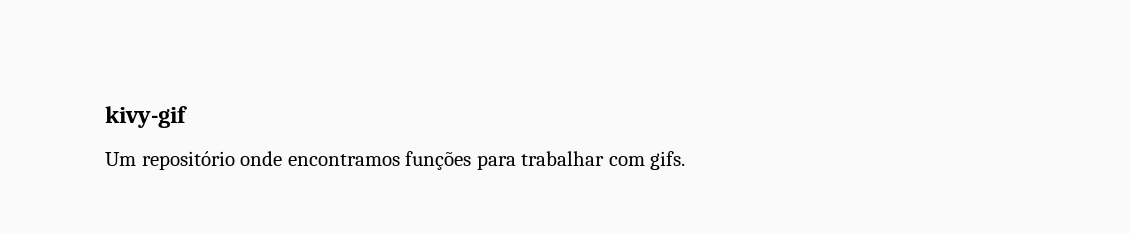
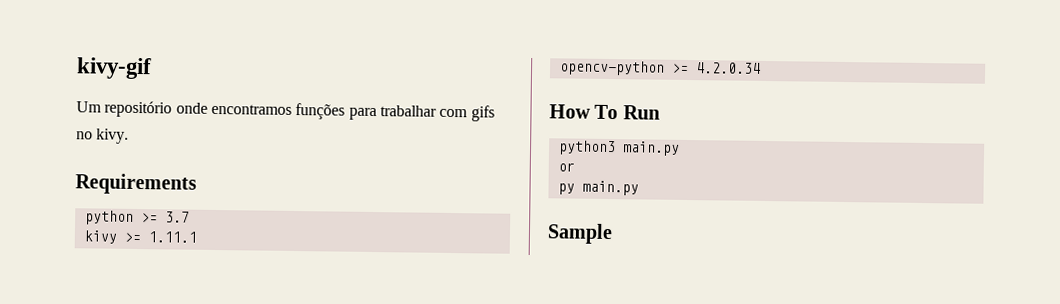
- Um repositório onde encontramos funções para trabalhar com gifs.
+ Um repositório onde encontramos funções para trabalhar com gifs no kivy.
+ Requirements
+ python >= 3.7
+ kivy >= 1.11.1
+ opencv-python >= 4.2.0.34
+ How To Run
+ python3 main.py
+ or
+ py main.py
+ Sample

